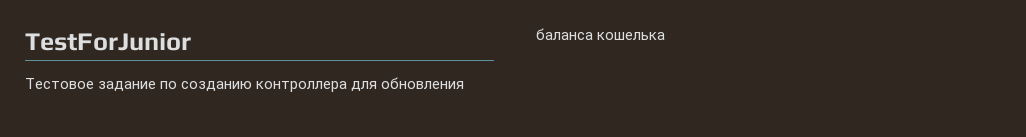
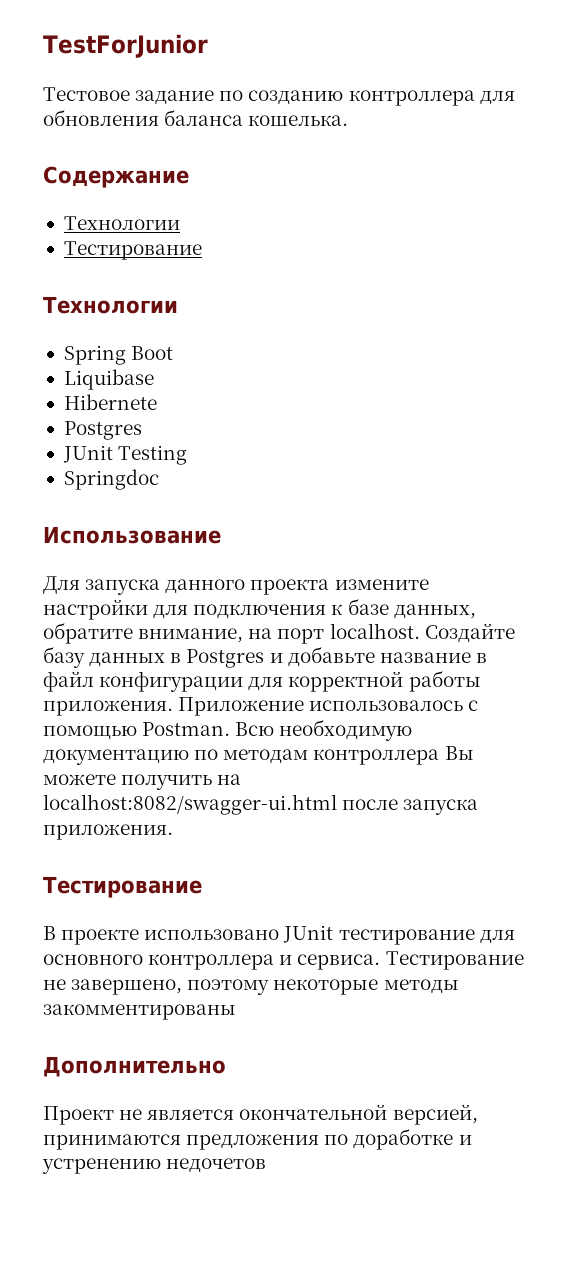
- Тестовое задание по созданию контроллера для обновления баланса кошелька
+ Тестовое задание по созданию контроллера для обновления баланса кошелька.
+ Содержание
+ Технологии
+ Тестирование
+ Технологии
+ Spring Boot
+ Liquibase
+ Hibernete
+ Postgres
+ JUnit Testing
+ Springdoc
+ Использование
+ Для запуска данного проекта измените настройки для подключения к базе данных, обратите внимание, на порт localhost. Создайте базу данных в Postgres и добавьте название в файл конфигурации для корректной работы приложения. Приложение использовалось с помощью Postman. Всю необходимую документацию по методам контроллера Вы можете получить на localhost:8082/swagger-ui.html после запуска приложения.
+ Тестирование
+ В проекте использовано JUnit тестирование для основного контроллера и сервиса. Тестирование не завершено, поэтому некоторые методы закомментированы
+ Дополнительно
+ Проект не является окончательной версией, принимаются предложения по доработке и устренению недочетов

